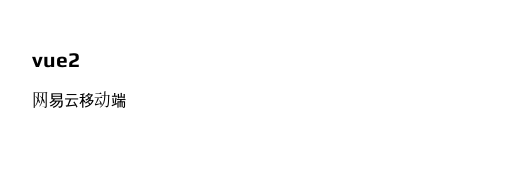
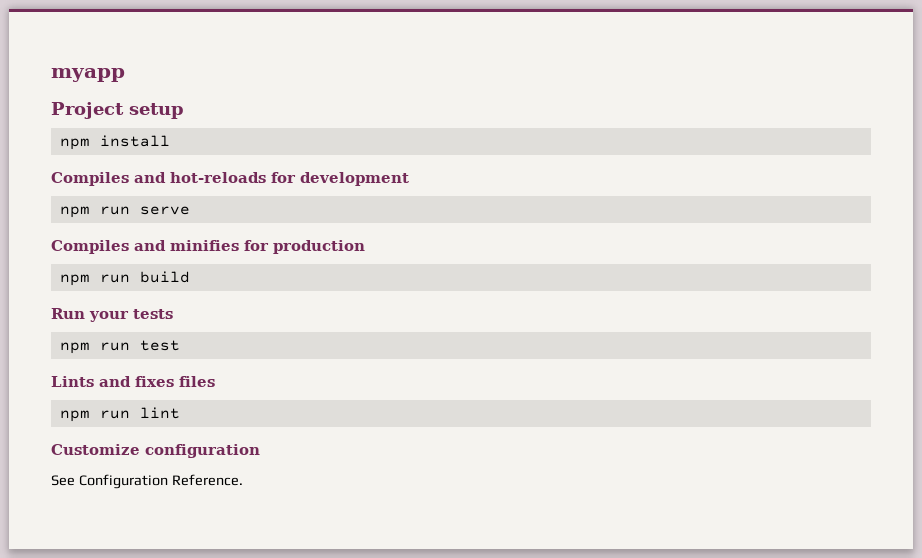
- vue2
- 网易云移动端
+ myapp
+ Project setup
+ npm install
+ Compiles and hot-reloads for development
+ npm run serve
+ Compiles and minifies for production
+ npm run build
+ Run your tests
+ npm run test
+ Lints and fixes files
+ npm run lint
+ Customize configuration
+ See Configuration Reference.

